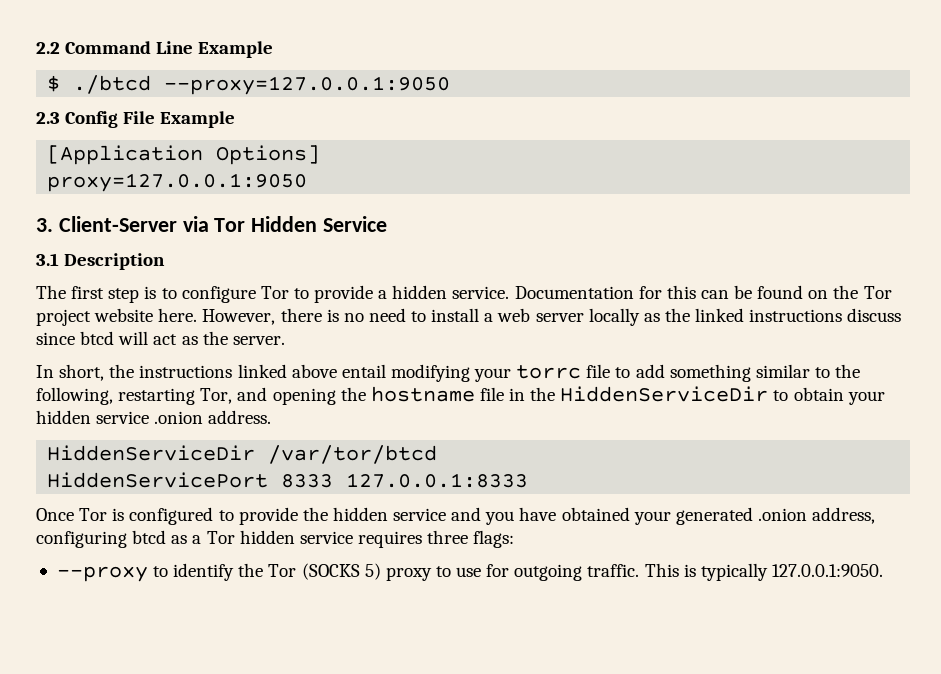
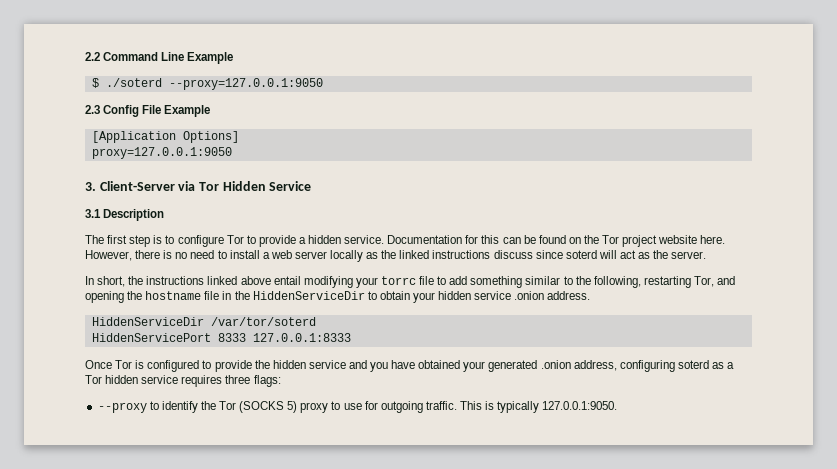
- $ ./btcd --proxy=127.0.0.1:9050
+ $ ./soterd --proxy=127.0.0.1:9050
- However, there is no need to install a web server locally as the linked instructions discuss since btcd will act as the server.
+ However, there is no need to install a web server locally as the linked instructions discuss since soterd will act as the server.
- HiddenServiceDir /var/tor/btcd
+ HiddenServiceDir /var/tor/soterd
- Once Tor is configured to provide the hidden service and you have obtained your generated .onion address, configuring btcd as a Tor hidden service requires three flags:
+ Once Tor is configured to provide the hidden service and you have obtained your generated .onion address, configuring soterd as a Tor hidden service requires three flags:

